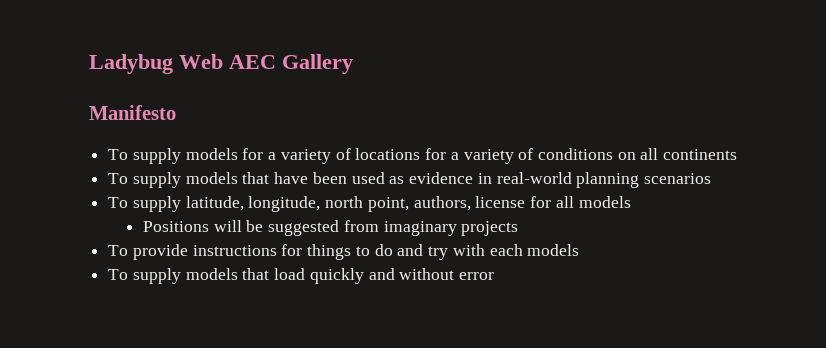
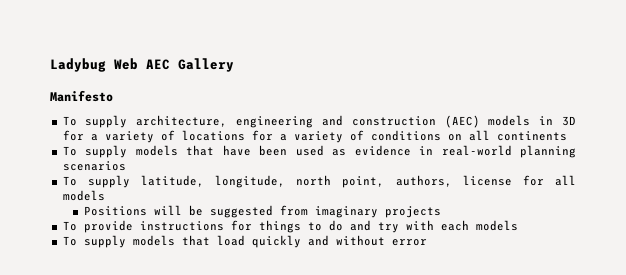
- To supply models for a variety of locations for a variety of conditions on all continents
+ To supply architecture, engineering and construction (AEC) models in 3D for a variety of locations for a variety of conditions on all continents

